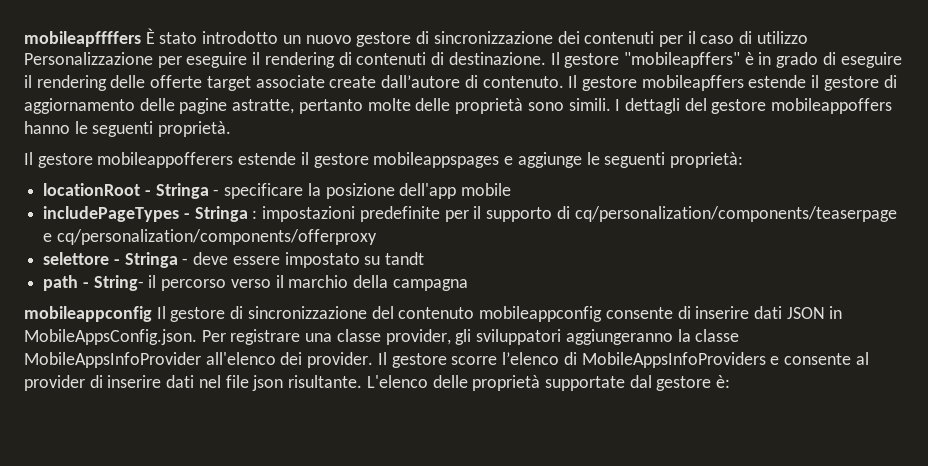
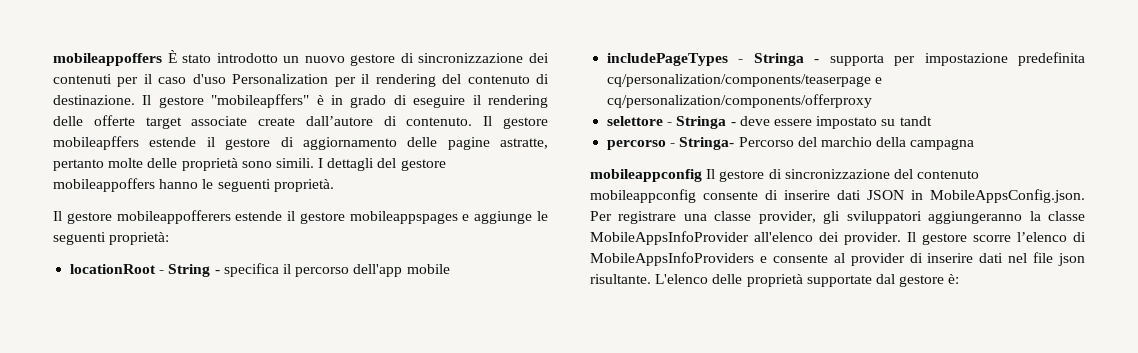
- mobileapffffers È stato introdotto un nuovo gestore di sincronizzazione dei contenuti per il caso di utilizzo Personalizzazione per eseguire il rendering di contenuti di destinazione.
+ mobileappoffers È stato introdotto un nuovo gestore di sincronizzazione dei contenuti per il caso d'uso Personalization per il rendering del contenuto di destinazione.
- locationRoot - Stringa - specificare la posizione dell'app mobile
+ locationRoot - String - specifica il percorso dell'app mobile
- includePageTypes - Stringa : impostazioni predefinite per il supporto di cq/personalization/components/teaserpage e cq/personalization/components/offerproxy
+ includePageTypes - Stringa - supporta per impostazione predefinita cq/personalization/components/teaserpage e cq/personalization/components/offerproxy
- path - String- il percorso verso il marchio della campagna
+ percorso - Stringa- Percorso del marchio della campagna

